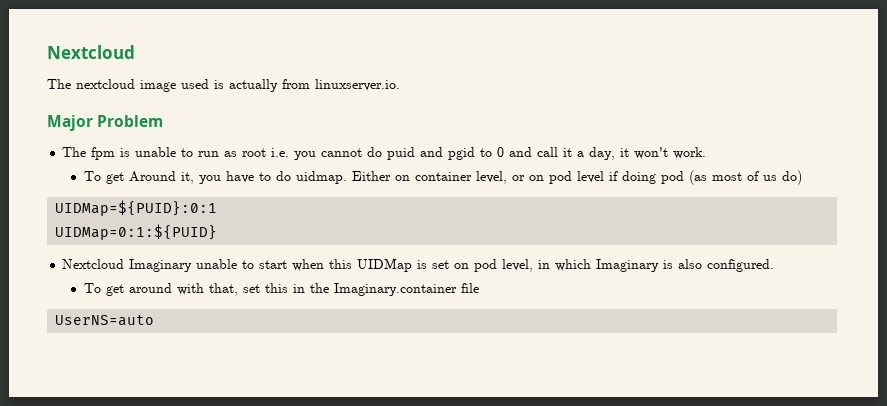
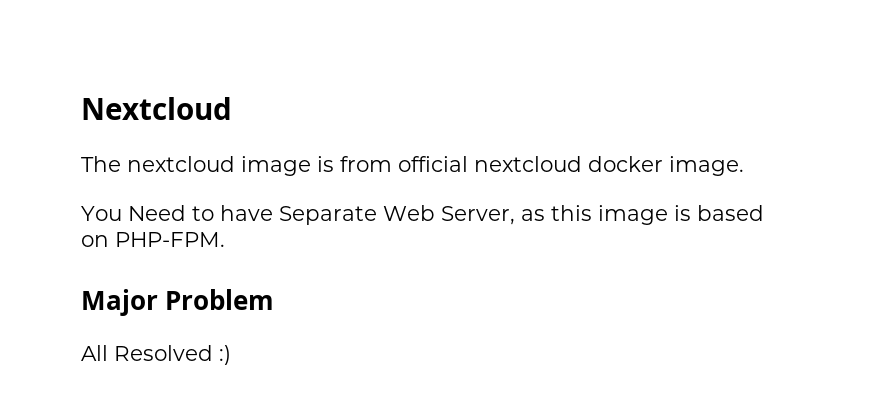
- The nextcloud image used is actually from linuxserver.io.
+ The nextcloud image is from official nextcloud docker image.
+ You Need to have Separate Web Server, as this image is based on PHP-FPM.
  Major Problem
- The fpm is unable to run as root i.e. you cannot do puid and pgid to 0 and call it a day, it won't work.
- To get Around it, you have to do uidmap. Either on container level, or on pod level if doing pod (as most of us do)
- UIDMap=${PUID}:0:1
- UIDMap=0:1:${PUID}
- Nextcloud Imaginary unable to start when this UIDMap is set on pod level, in which Imaginary is also configured.
- To get around with that, set this in the Imaginary.container file
- UserNS=auto
+ All Resolved :)

